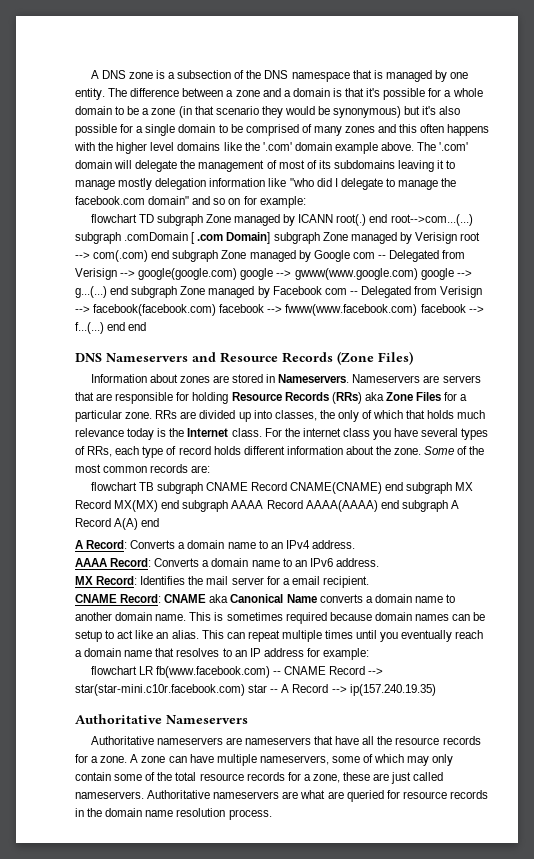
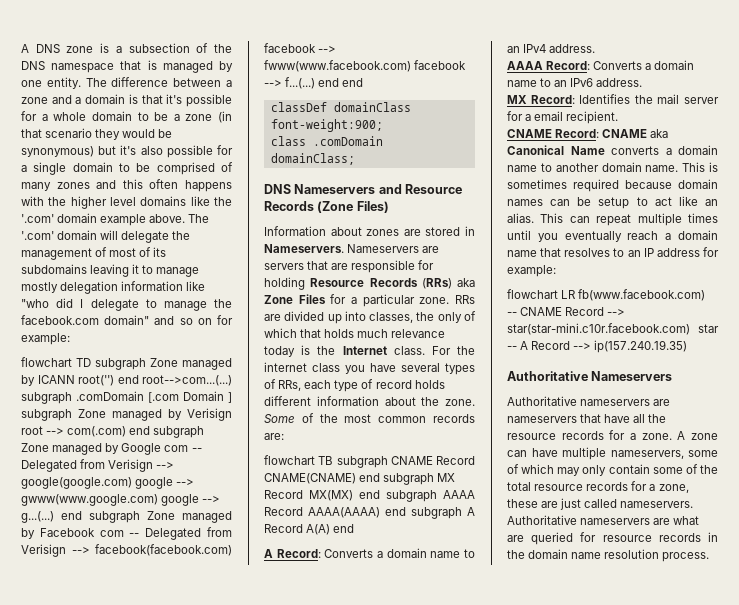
- flowchart TD subgraph Zone managed by ICANN root(.) end root-->com...(...) subgraph .comDomain [ .com Domain] subgraph Zone managed by Verisign root --> com(.com) end subgraph Zone managed by Google com -- Delegated from Verisign --> google(google.com) google --> gwww(www.google.com) google --> g...(...) end subgraph Zone managed by Facebook com -- Delegated from Verisign --> facebook(facebook.com) facebook --> fwww(www.facebook.com) facebook --> f...(...) end end
+ flowchart TD subgraph Zone managed by ICANN root('') end root-->com...(...) subgraph .comDomain [.com Domain ] subgraph Zone managed by Verisign root --> com(.com) end subgraph Zone managed by Google com -- Delegated from Verisign --> google(google.com) google --> gwww(www.google.com) google --> g...(...) end subgraph Zone managed by Facebook com -- Delegated from Verisign --> facebook(facebook.com) facebook --> fwww(www.facebook.com) facebook --> f...(...) end end
+ classDef domainClass font-weight:900;
+ class .comDomain domainClass;

